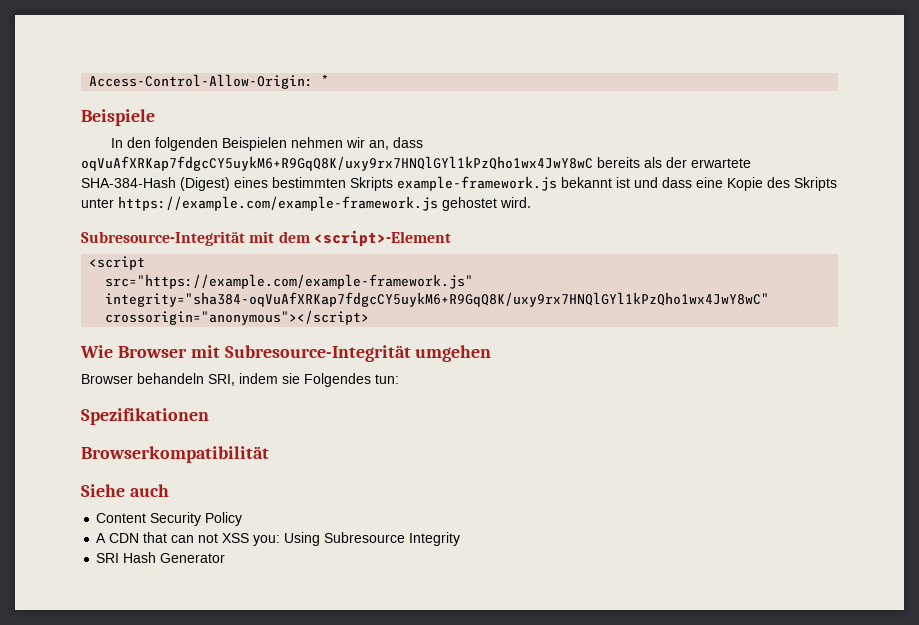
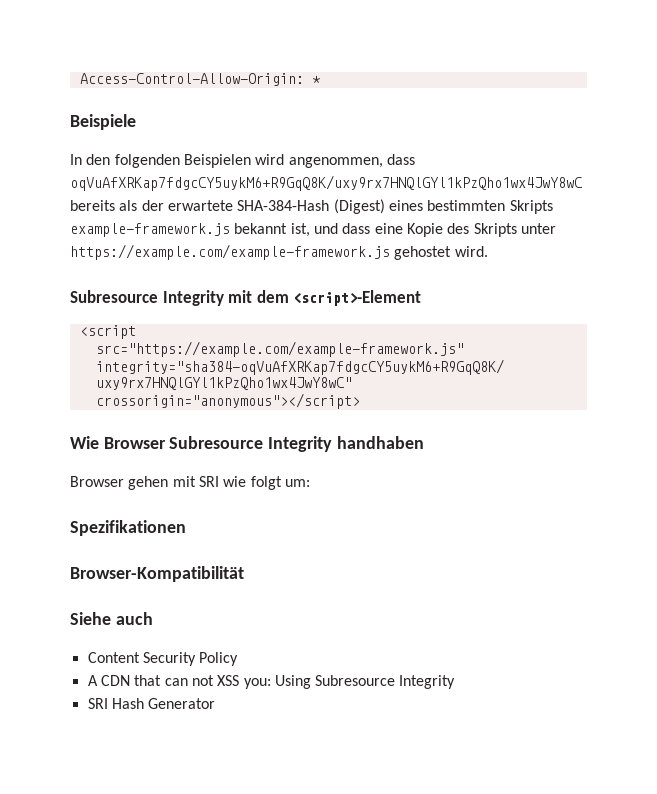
- In den folgenden Beispielen nehmen wir an, dass oqVuAfXRKap7fdgcCY5uykM6+R9GqQ8K/uxy9rx7HNQlGYl1kPzQho1wx4JwY8wC bereits als der erwartete SHA-384-Hash (Digest) eines bestimmten Skripts example-framework.js bekannt ist und dass eine Kopie des Skripts unter https://example.com/example-framework.js gehostet wird.
+ In den folgenden Beispielen wird angenommen, dass oqVuAfXRKap7fdgcCY5uykM6+R9GqQ8K/uxy9rx7HNQlGYl1kPzQho1wx4JwY8wC bereits als der erwartete SHA-384-Hash (Digest) eines bestimmten Skripts example-framework.js bekannt ist, und dass eine Kopie des Skripts unter https://example.com/example-framework.js gehostet wird.
- Subresource-Integrität mit dem <script>-Element
+ Subresource Integrity mit dem <script>-Element
- Wie Browser mit Subresource-Integrität umgehen
- Browser behandeln SRI, indem sie Folgendes tun:
+ Wie Browser Subresource Integrity handhaben
+ Browser gehen mit SRI wie folgt um:
- Browserkompatibilität
+ Browser-Kompatibilität

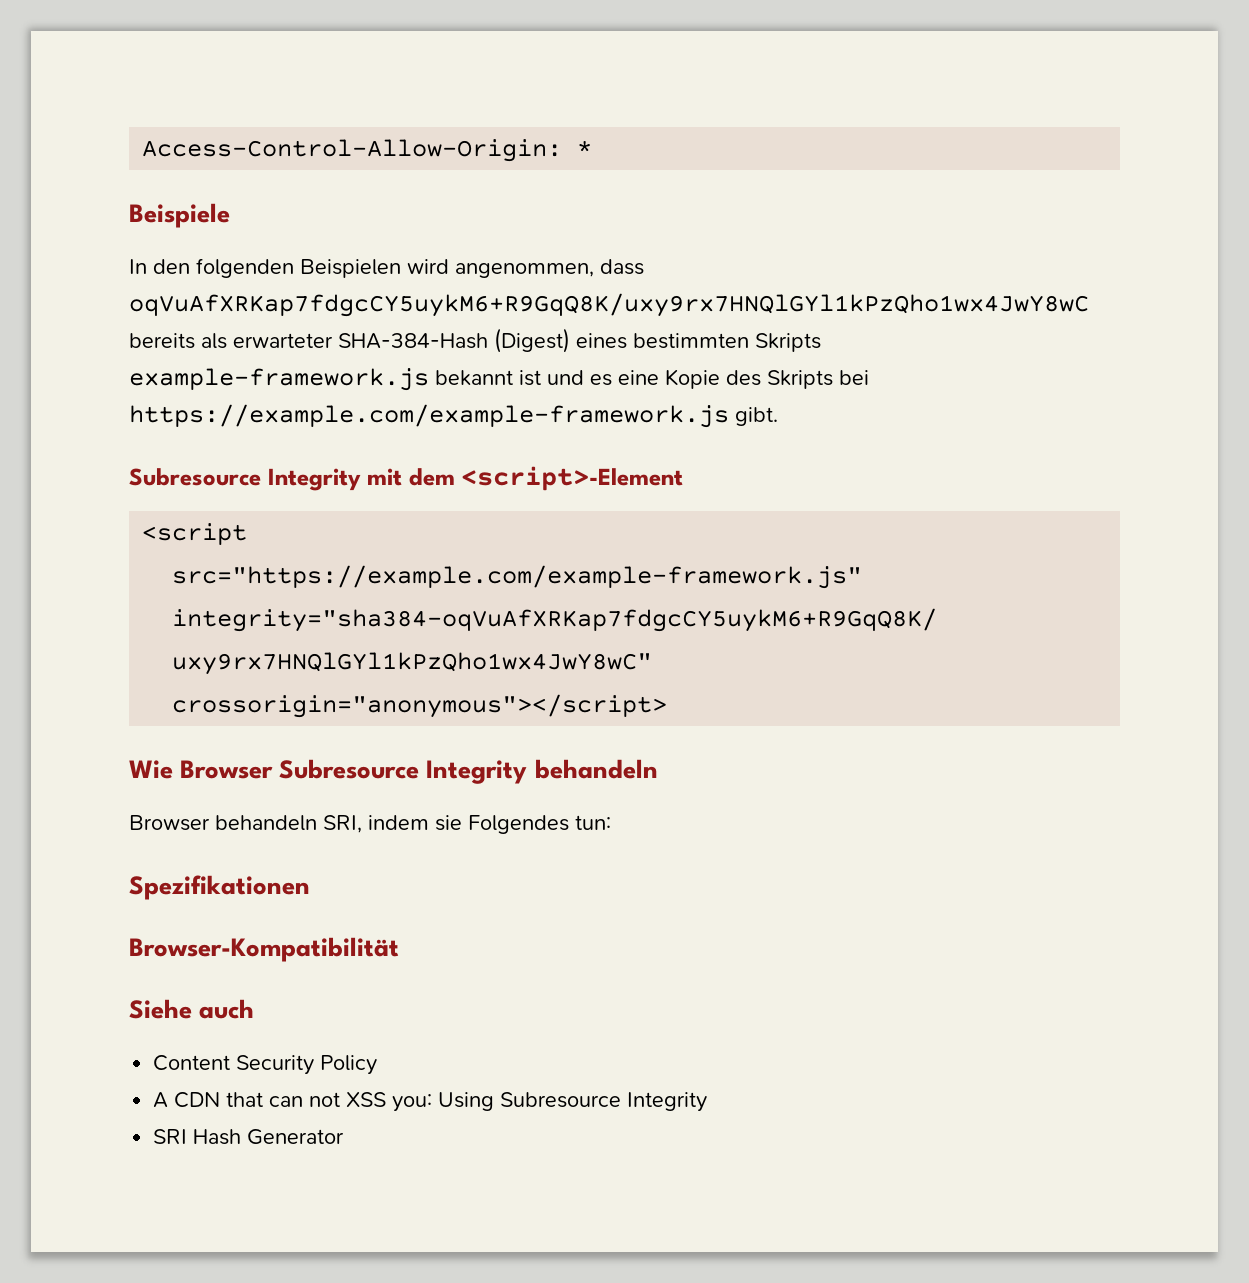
- In den folgenden Beispielen wird angenommen, dass oqVuAfXRKap7fdgcCY5uykM6+R9GqQ8K/uxy9rx7HNQlGYl1kPzQho1wx4JwY8wC bereits als der erwartete SHA-384-Hash (Digest) eines bestimmten Skripts example-framework.js bekannt ist, und dass eine Kopie des Skripts unter https://example.com/example-framework.js gehostet wird.
+ In den folgenden Beispielen wird angenommen, dass oqVuAfXRKap7fdgcCY5uykM6+R9GqQ8K/uxy9rx7HNQlGYl1kPzQho1wx4JwY8wC bereits als erwarteter SHA-384-Hash (Digest) eines bestimmten Skripts example-framework.js bekannt ist und es eine Kopie des Skripts bei https://example.com/example-framework.js gibt.
- Wie Browser Subresource Integrity handhaben
- Browser gehen mit SRI wie folgt um:
+ Wie Browser Subresource Integrity behandeln
+ Browser behandeln SRI, indem sie Folgendes tun:

